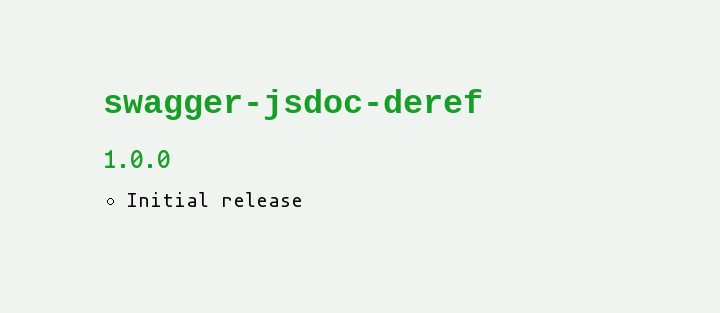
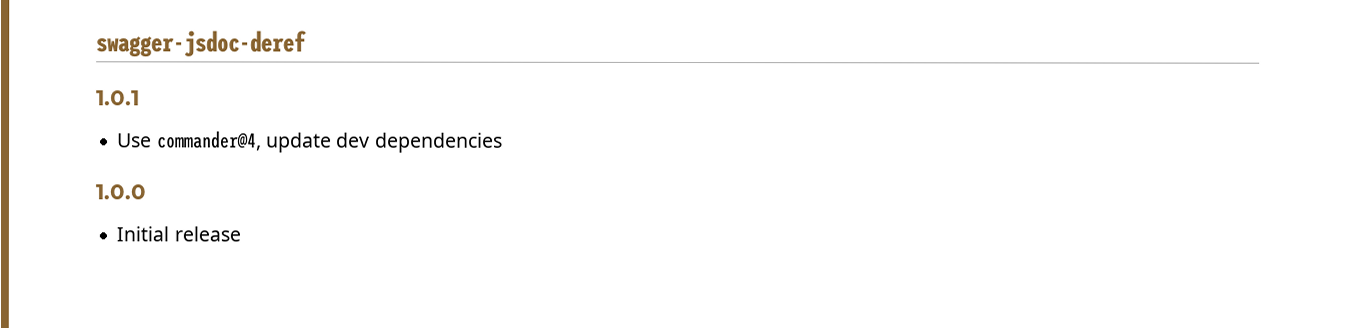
+ 1.0.1
+ Use commander@4, update dev dependencies

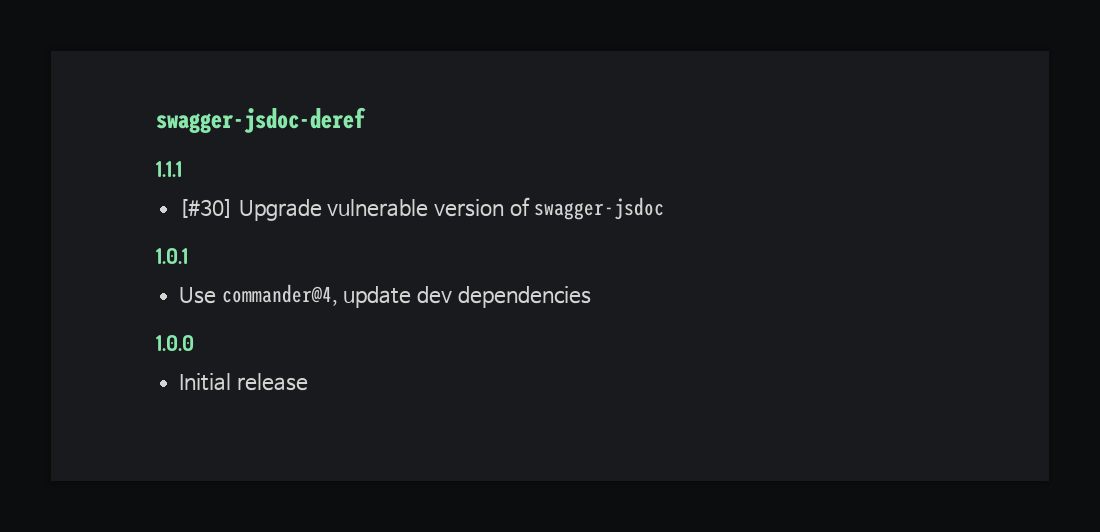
+ 1.1.1
+ [#30] Upgrade vulnerable version of swagger-jsdoc

